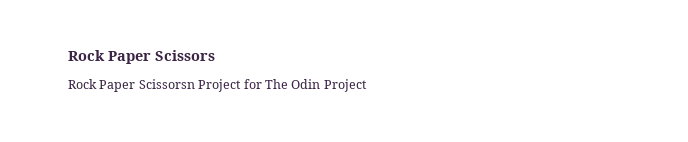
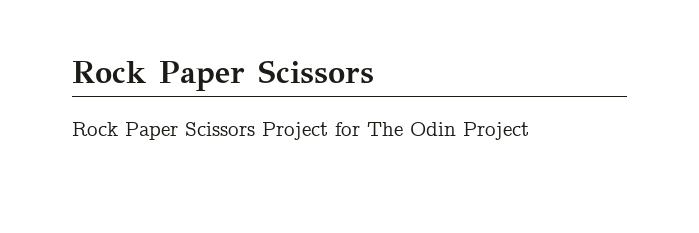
- Rock Paper Scissorsn Project for The Odin Project
+ Rock Paper Scissors Project for The Odin Project

